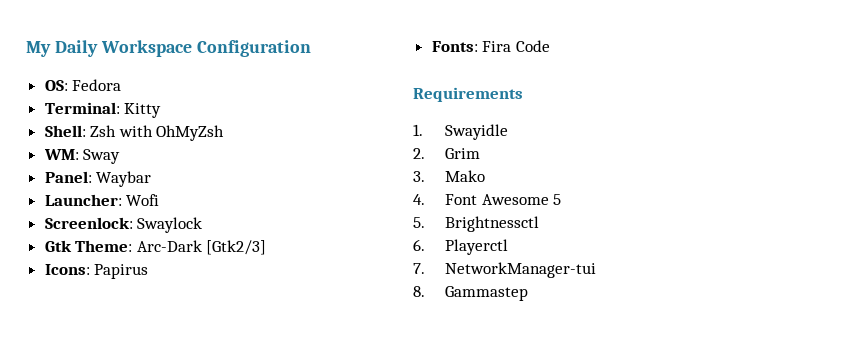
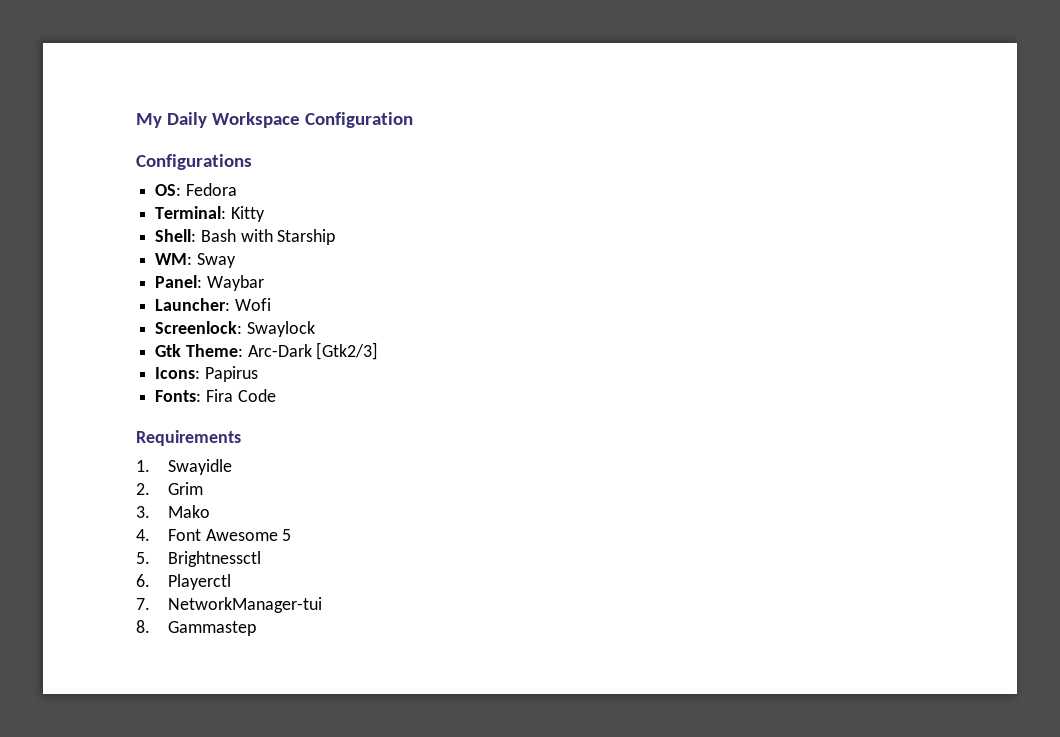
+ Configurations
- Shell: Zsh with OhMyZsh
+ Shell: Bash with Starship

